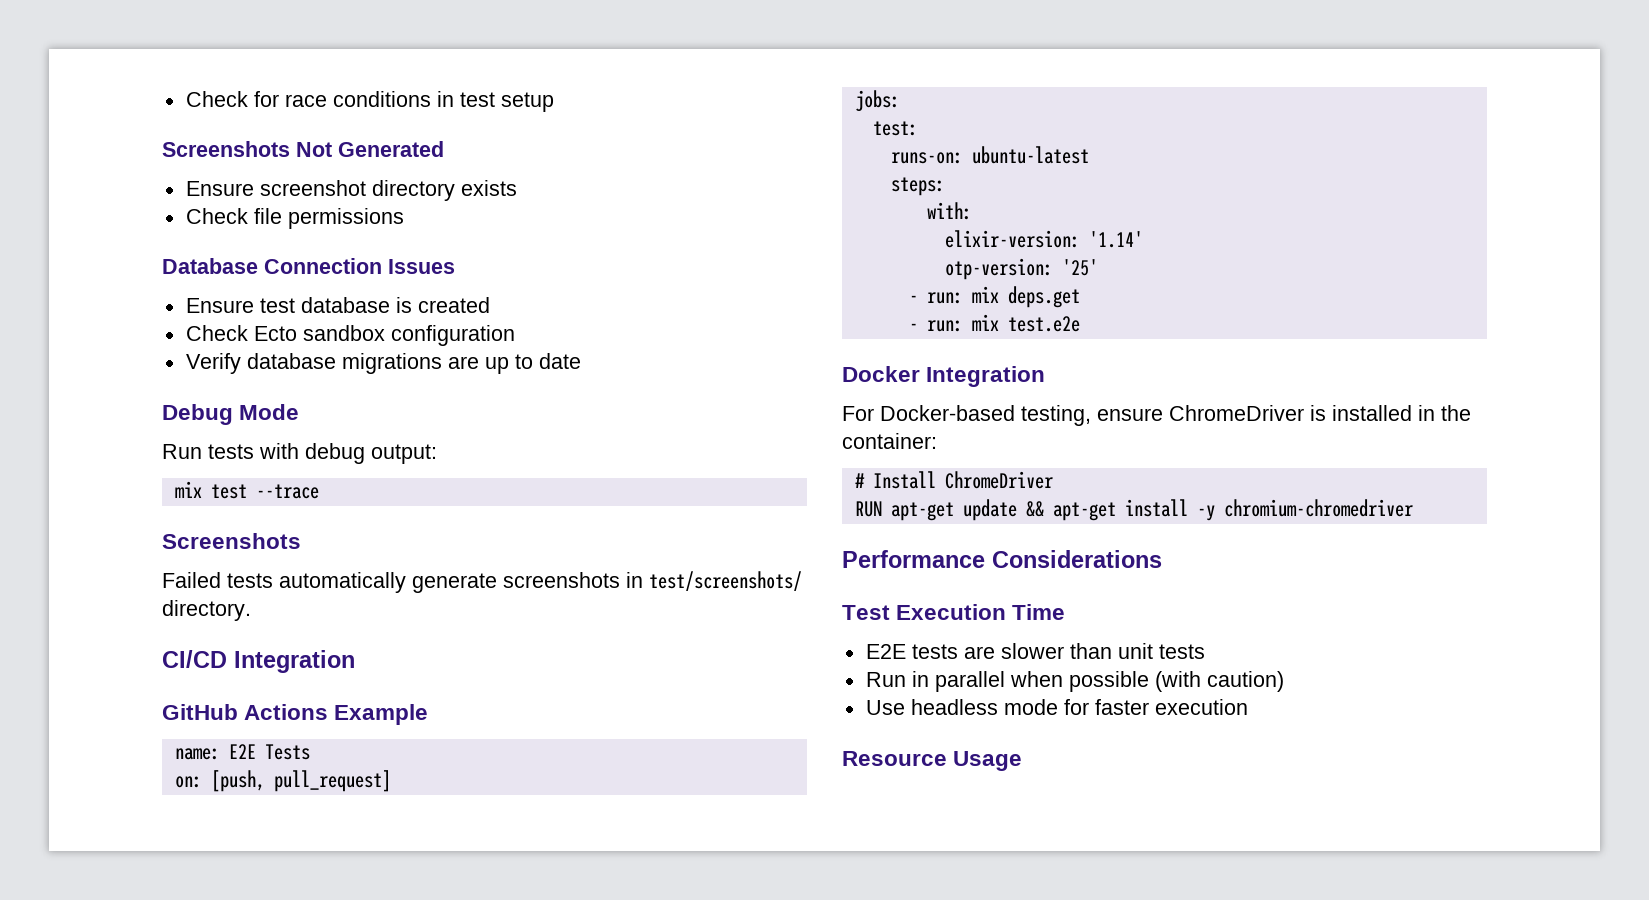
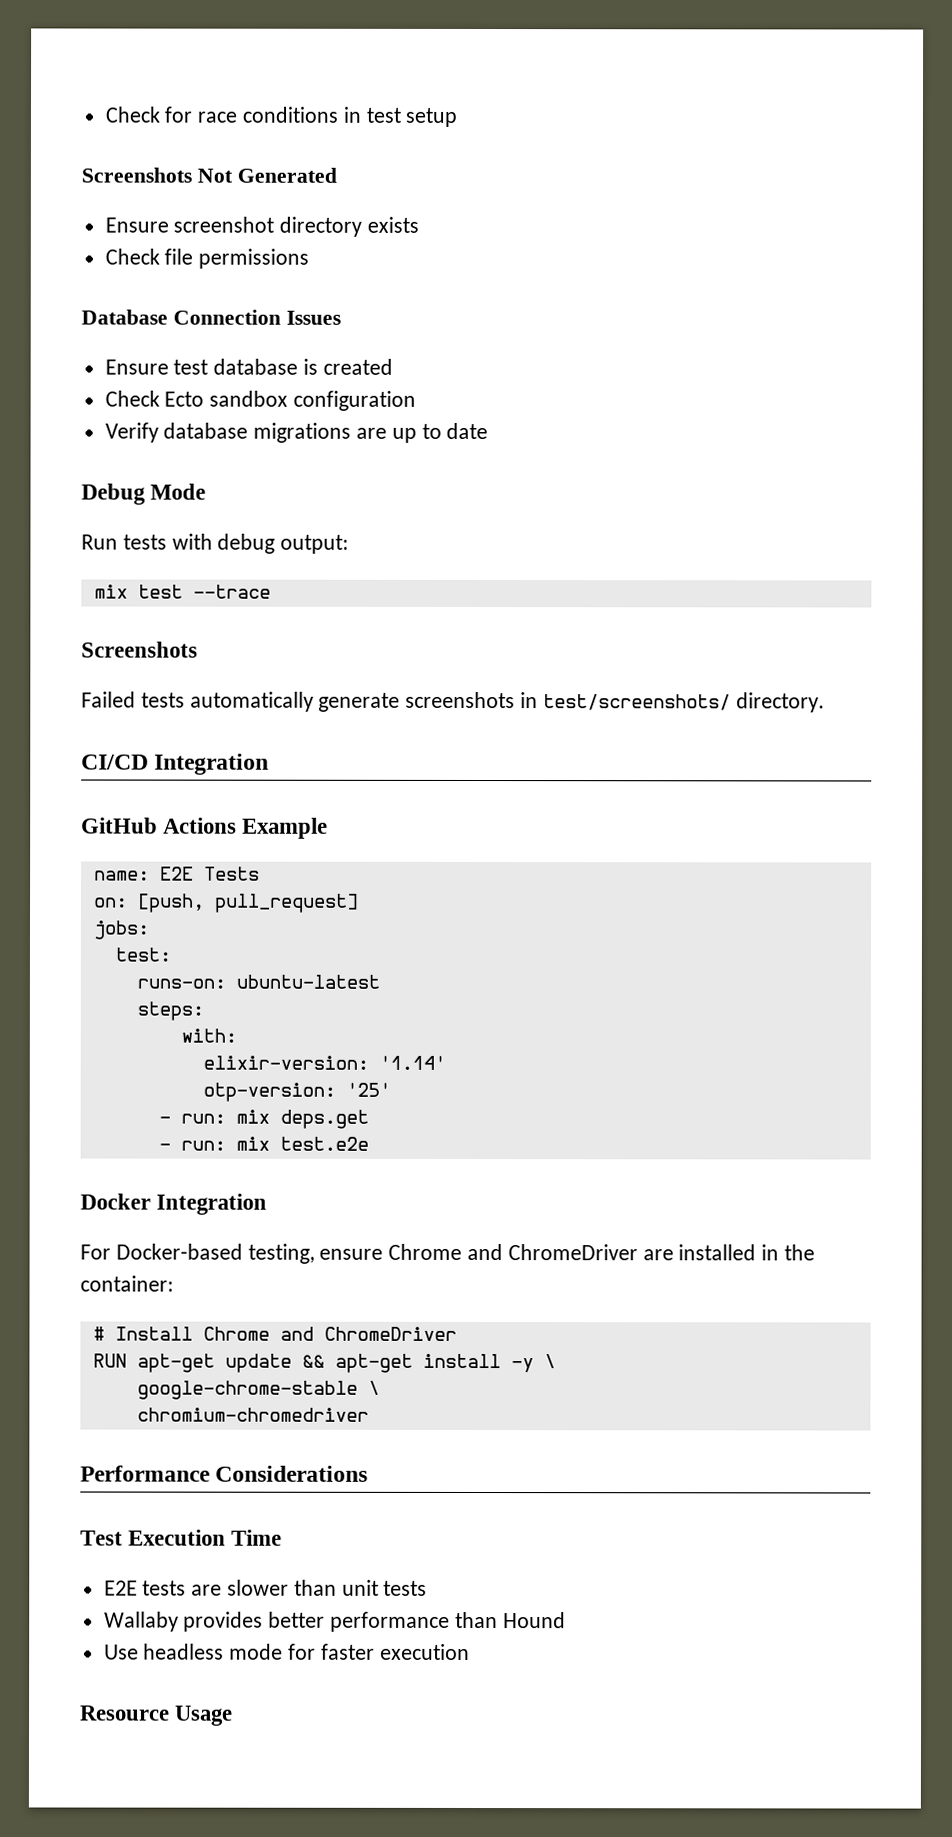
- For Docker-based testing, ensure ChromeDriver is installed in the container:
+ For Docker-based testing, ensure Chrome and ChromeDriver are installed in the container:
- # Install ChromeDriver
+ # Install Chrome and ChromeDriver
- RUN apt-get update && apt-get install -y chromium-chromedriver
+ RUN apt-get update && apt-get install -y \
+ google-chrome-stable \
+ chromium-chromedriver
- Run in parallel when possible (with caution)
+ Wallaby provides better performance than Hound

